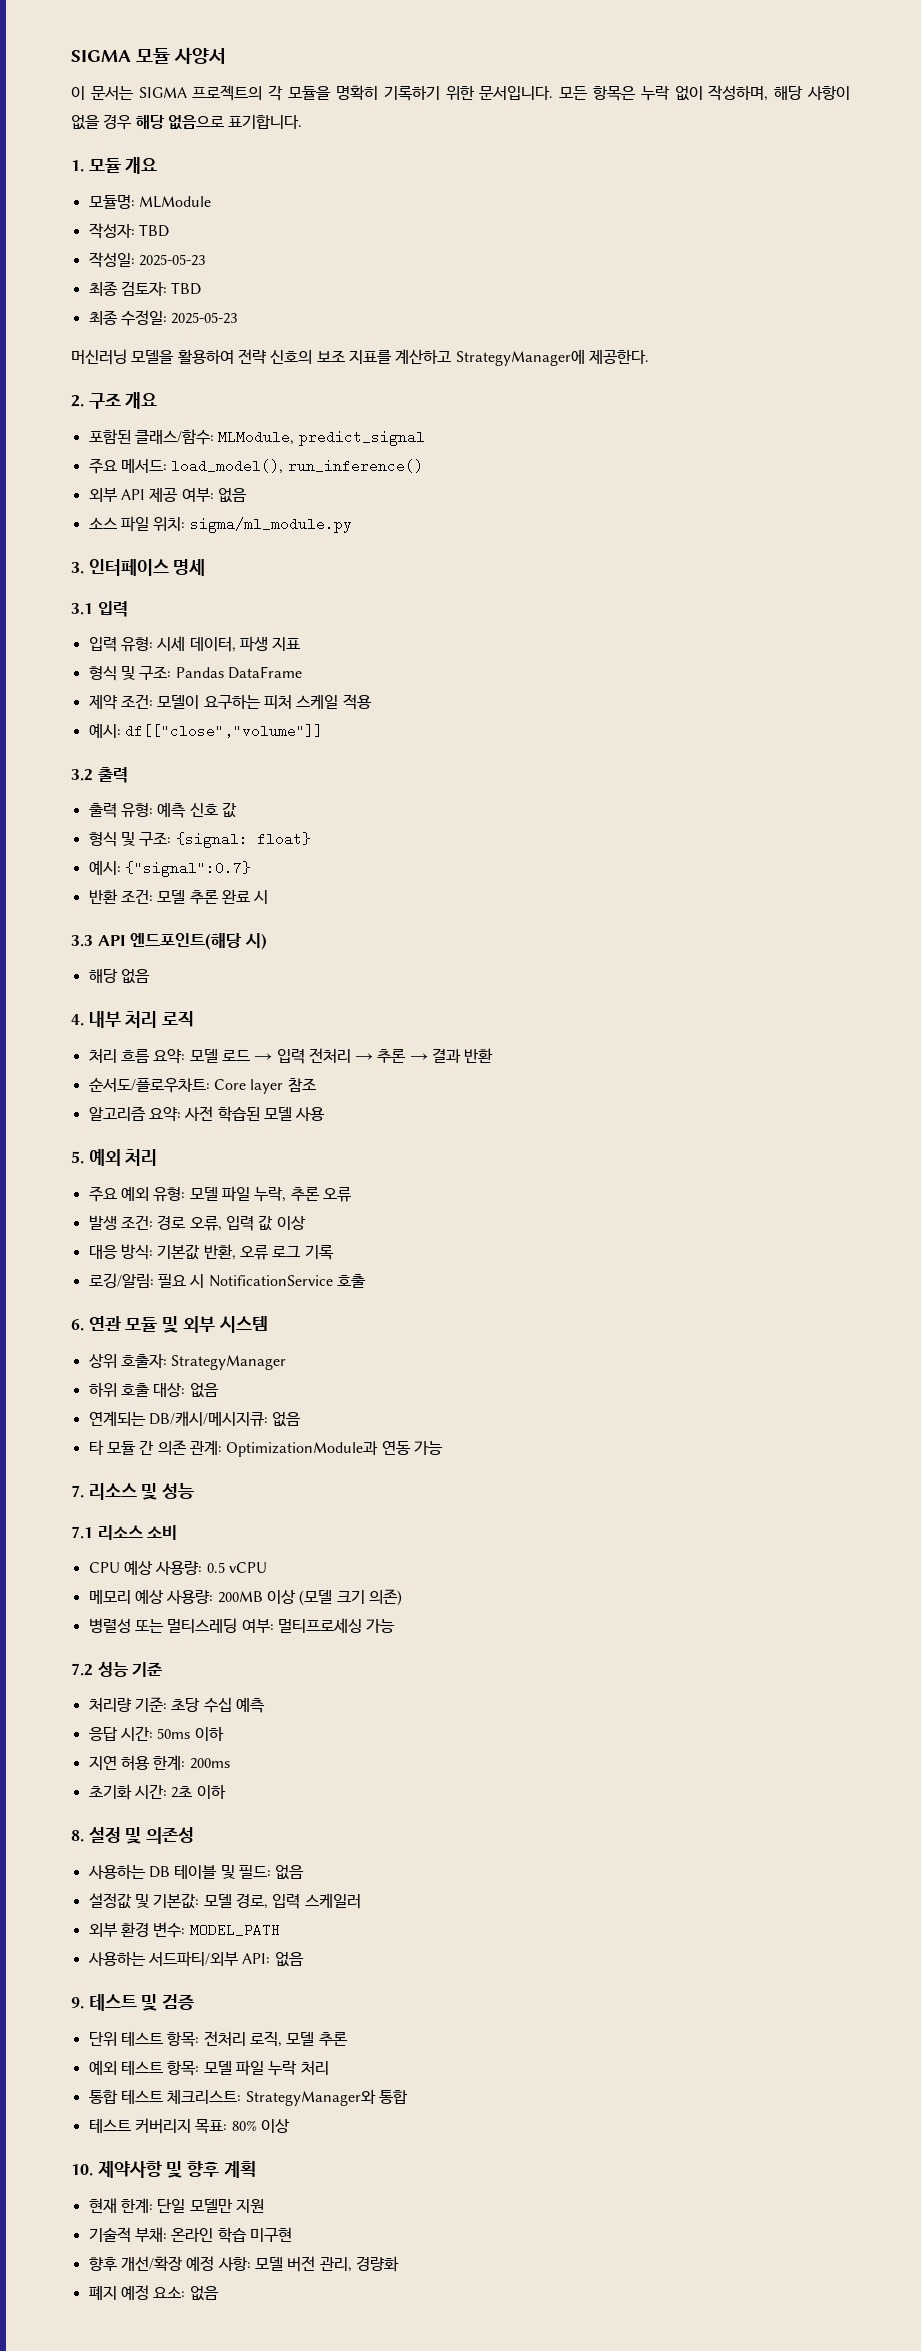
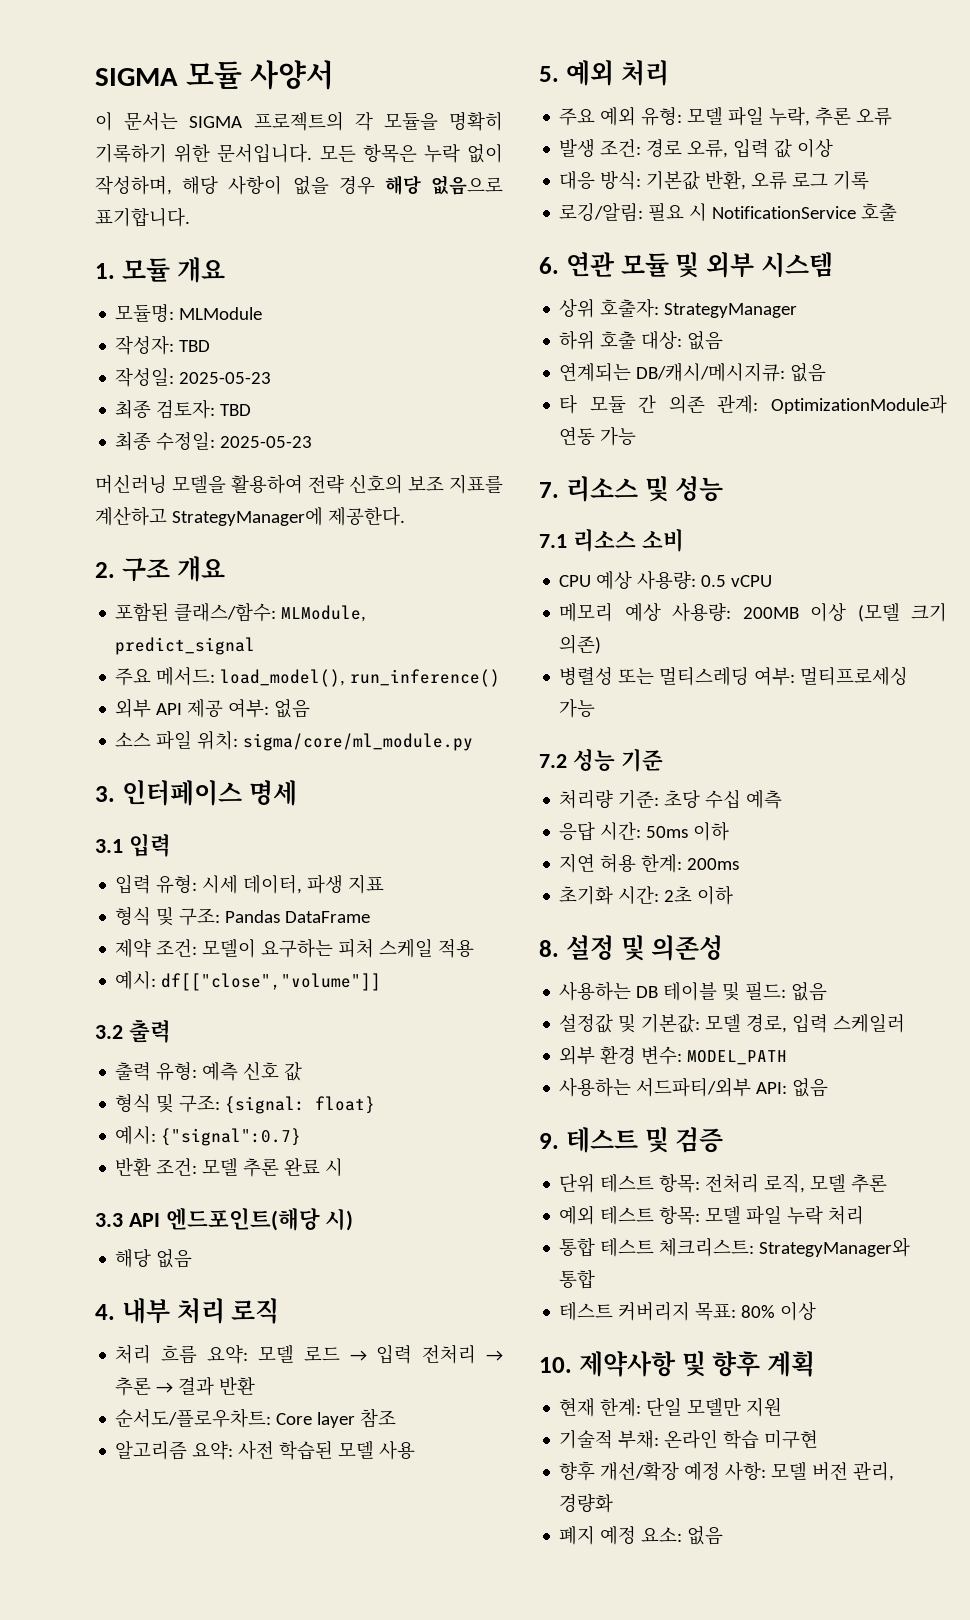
- 소스 파일 위치: sigma/ml_module.py
+ 소스 파일 위치: sigma/core/ml_module.py

